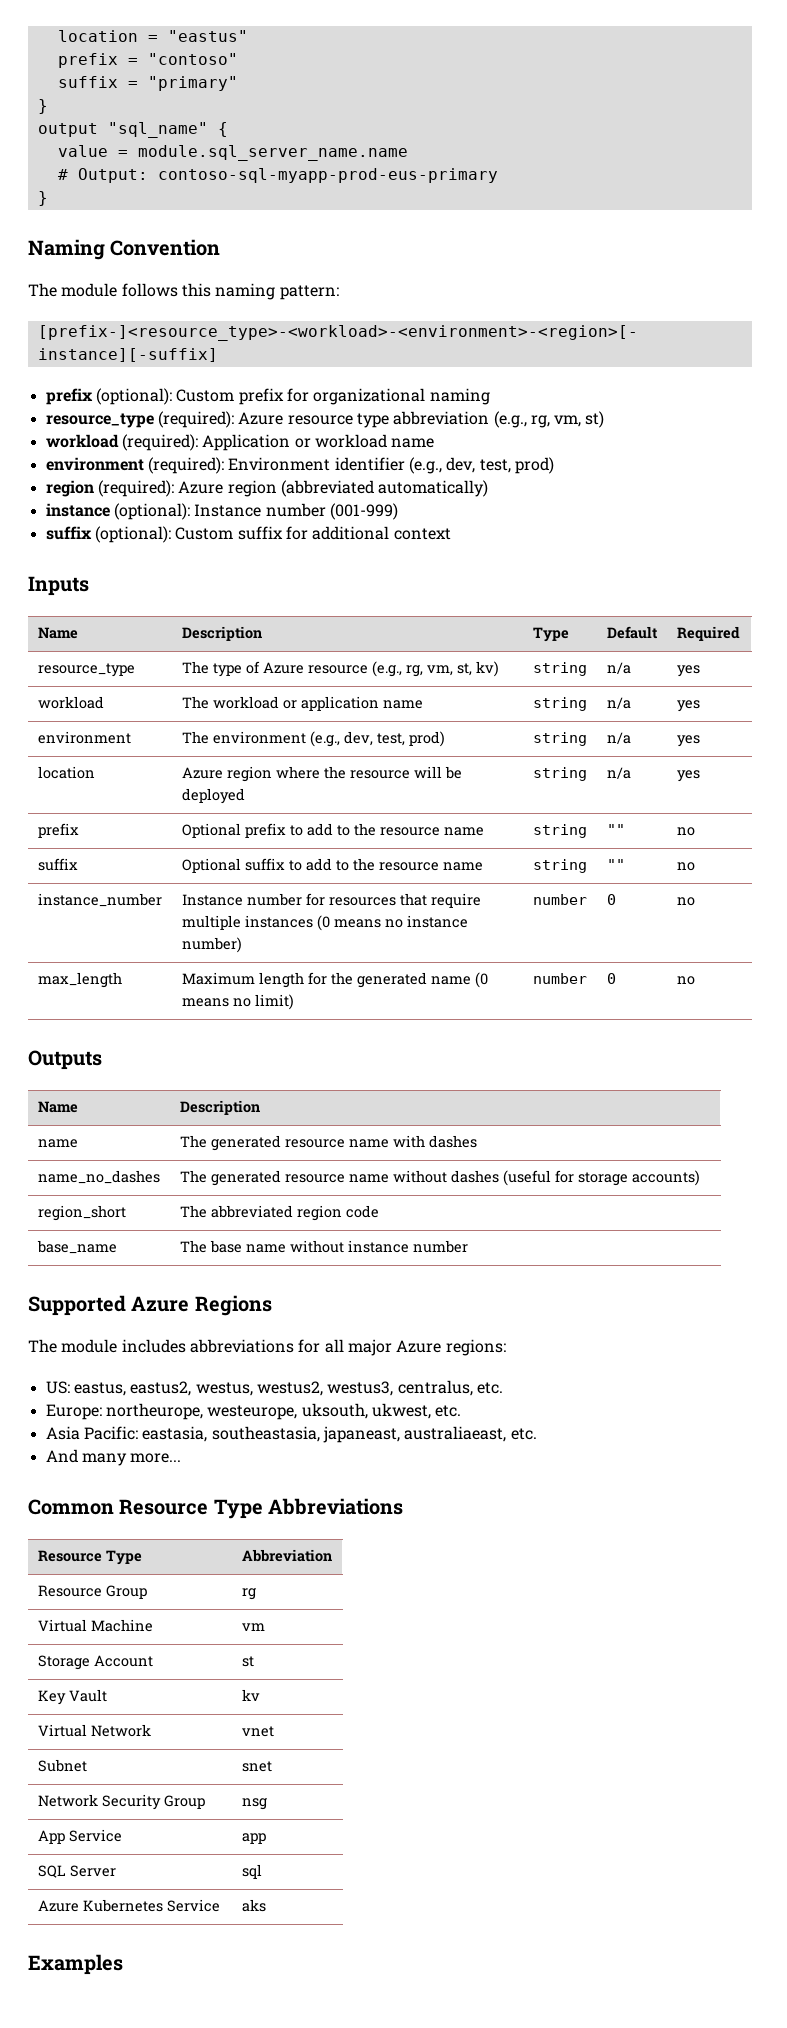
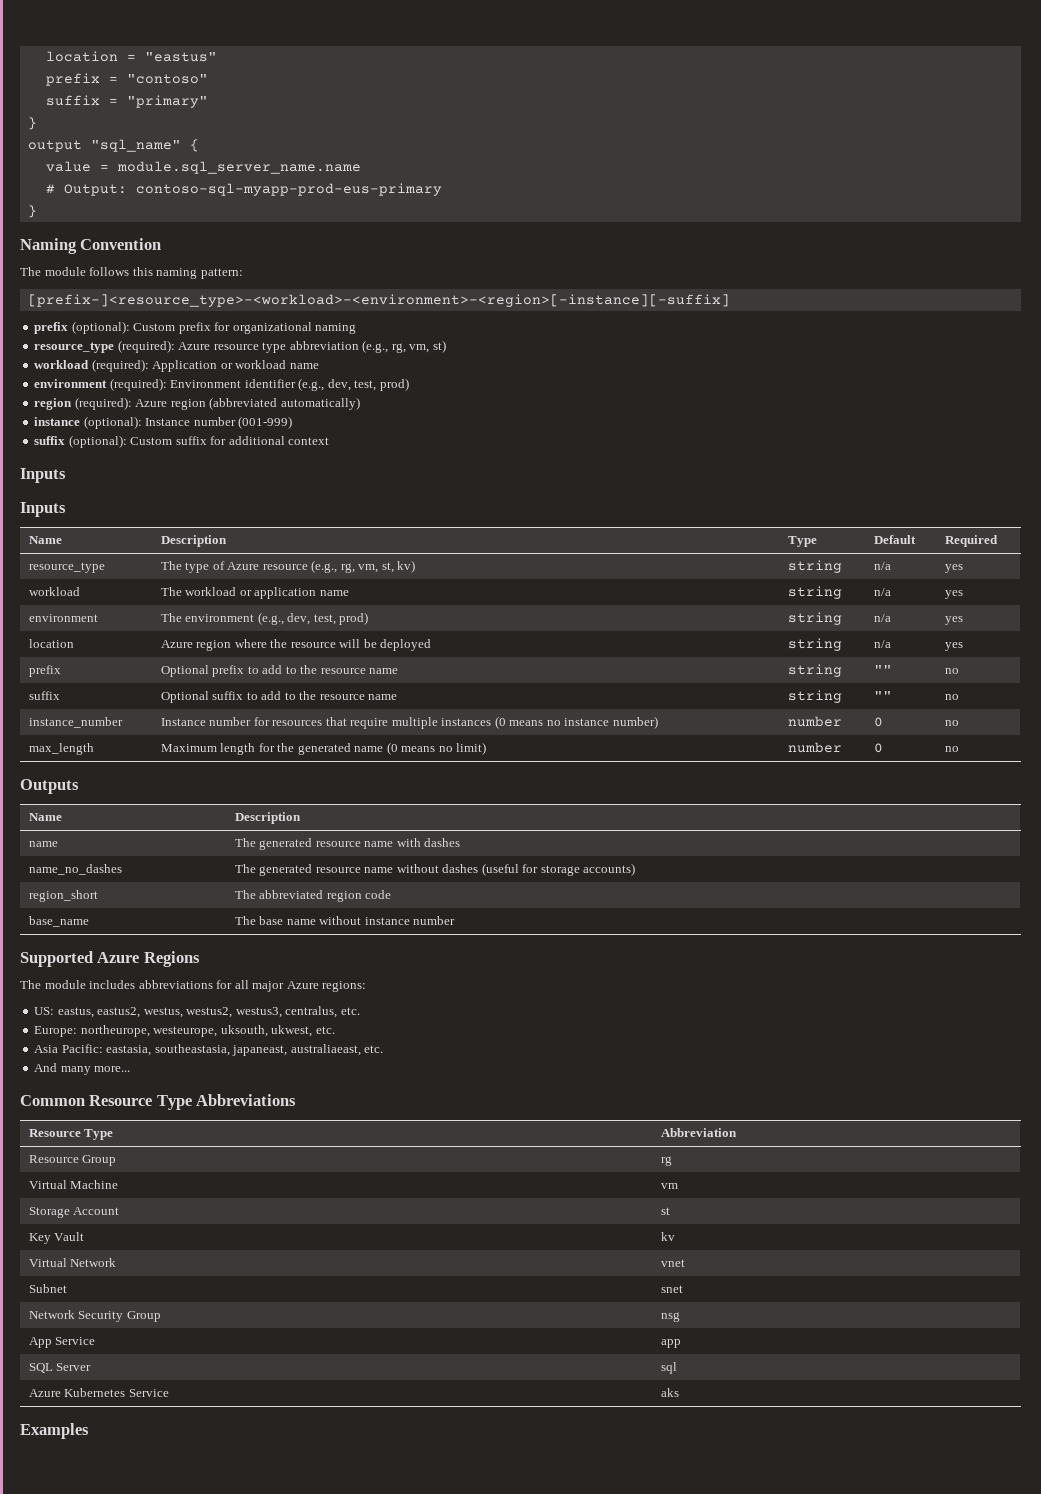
  suffix (optional): Custom suffix for additional context
+ Inputs

